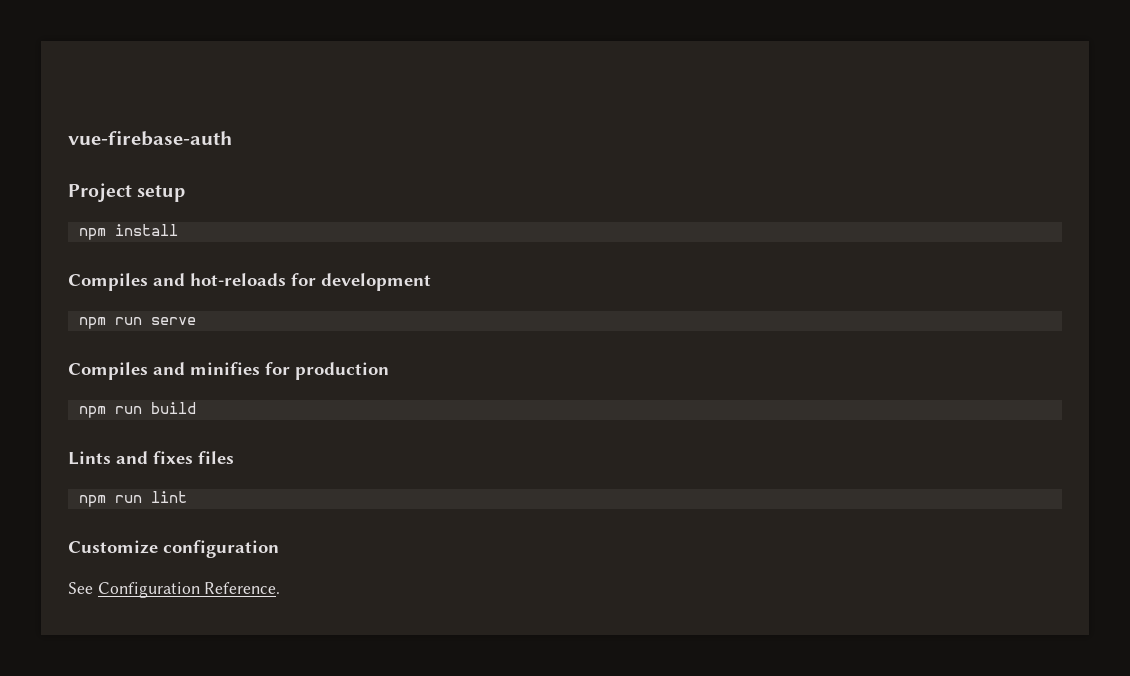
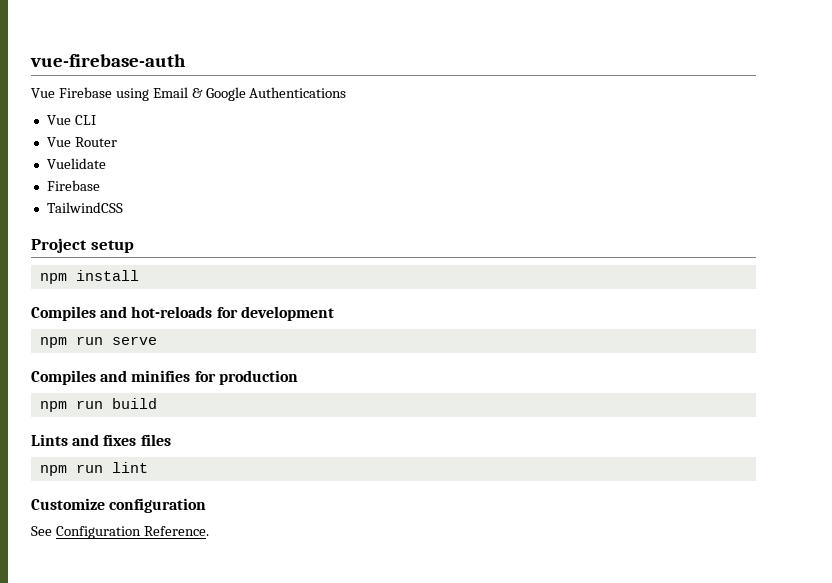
+ Vue Firebase using Email & Google Authentications
+ Vue CLI
+ Vue Router
+ Vuelidate
+ Firebase
+ TailwindCSS

